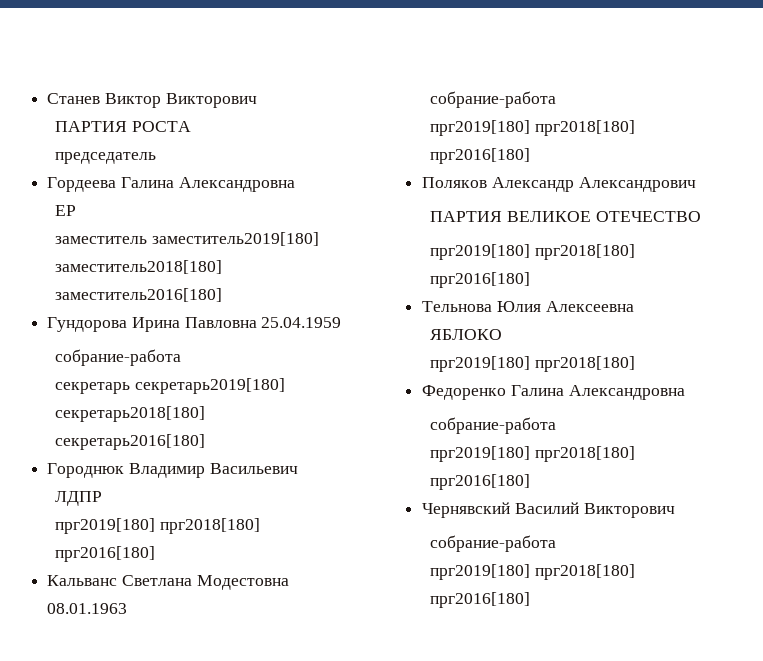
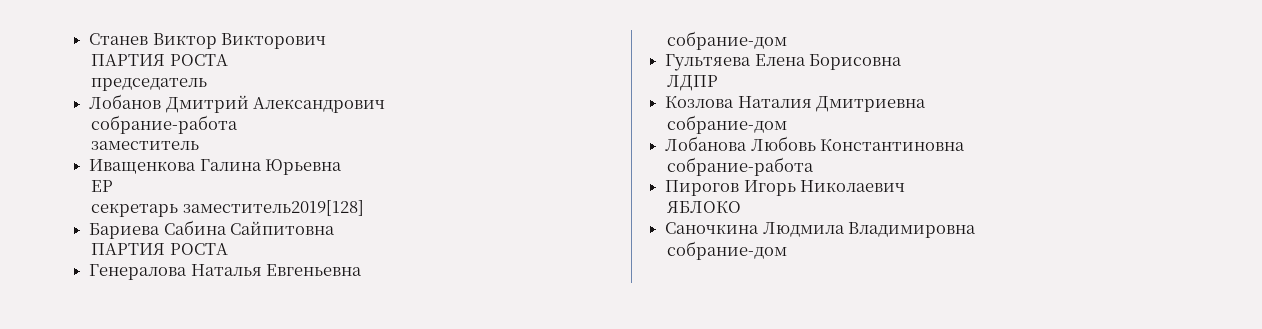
- Гордеева Галина Александровна
+ Лобанов Дмитрий Александрович
+ собрание-работа
+ заместитель
+ Иващенкова Галина Юрьевна
  ЕР
- заместитель заместитель2019[180] заместитель2018[180] заместитель2016[180]
- Гундорова Ирина Павловна 25.04.1959
+ секретарь заместитель2019[128]
+ Бариева Сабина Сайпитовна
+ ПАРТИЯ РОСТА
+ Генералова Наталья Евгеньевна
+ собрание-дом
+ Гультяева Елена Борисовна
+ ЛДПР
+ Козлова Наталия Дмитриевна
+ собрание-дом
+ Лобанова Любовь Константиновна
  собрание-работа
- секретарь секретарь2019[180] секретарь2018[180] секретарь2016[180]
- Городнюк Владимир Васильевич
- ЛДПР
- прг2019[180] прг2018[180] прг2016[180]
- Кальванс Светлана Модестовна 08.01.1963
- собрание-работа
- прг2019[180] прг2018[180] прг2016[180]
- Поляков Александр Александрович
- ПАРТИЯ ВЕЛИКОЕ ОТЕЧЕСТВО
- прг2019[180] прг2018[180] прг2016[180]
- Тельнова Юлия Алексеевна
+ Пирогов Игорь Николаевич
  ЯБЛОКО
- прг2019[180] прг2018[180]
- Федоренко Галина Александровна
- собрание-работа
- прг2019[180] прг2018[180] прг2016[180]
- Чернявский Василий Викторович
- собрание-работа
- прг2019[180] прг2018[180] прг2016[180]
+ Саночкина Людмила Владимировна
+ собрание-дом

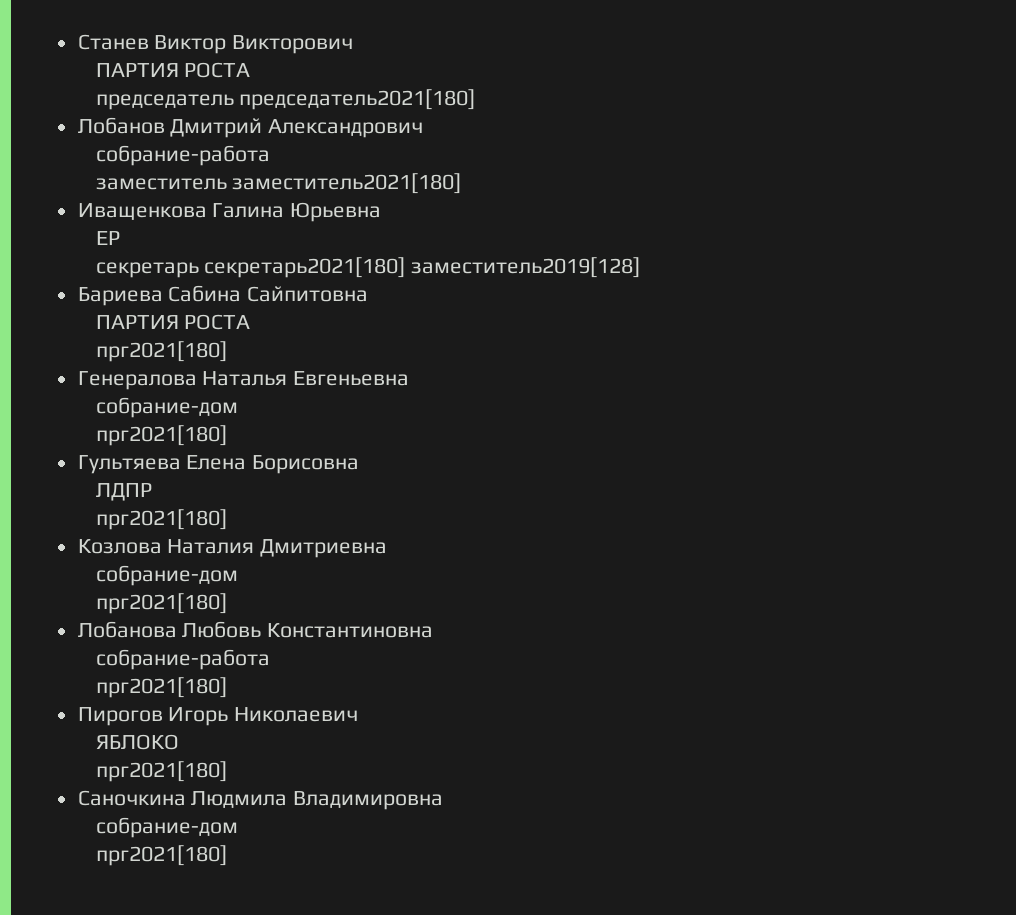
- председатель
+ председатель председатель2021[180]
- заместитель
+ заместитель заместитель2021[180]
- секретарь заместитель2019[128]
+ секретарь секретарь2021[180] заместитель2019[128]
  Бариева Сабина Сайпитовна
  ПАРТИЯ РОСТА
+ прг2021[180]
  Генералова Наталья Евгеньевна
  собрание-дом
+ прг2021[180]
  ЛДПР
+ прг2021[180]
  Козлова Наталия Дмитриевна
  собрание-дом
+ прг2021[180]
  Лобанова Любовь Константиновна
  собрание-работа
+ прг2021[180]
  ЯБЛОКО
+ прг2021[180]
  Саночкина Людмила Владимировна
  собрание-дом
+ прг2021[180]

